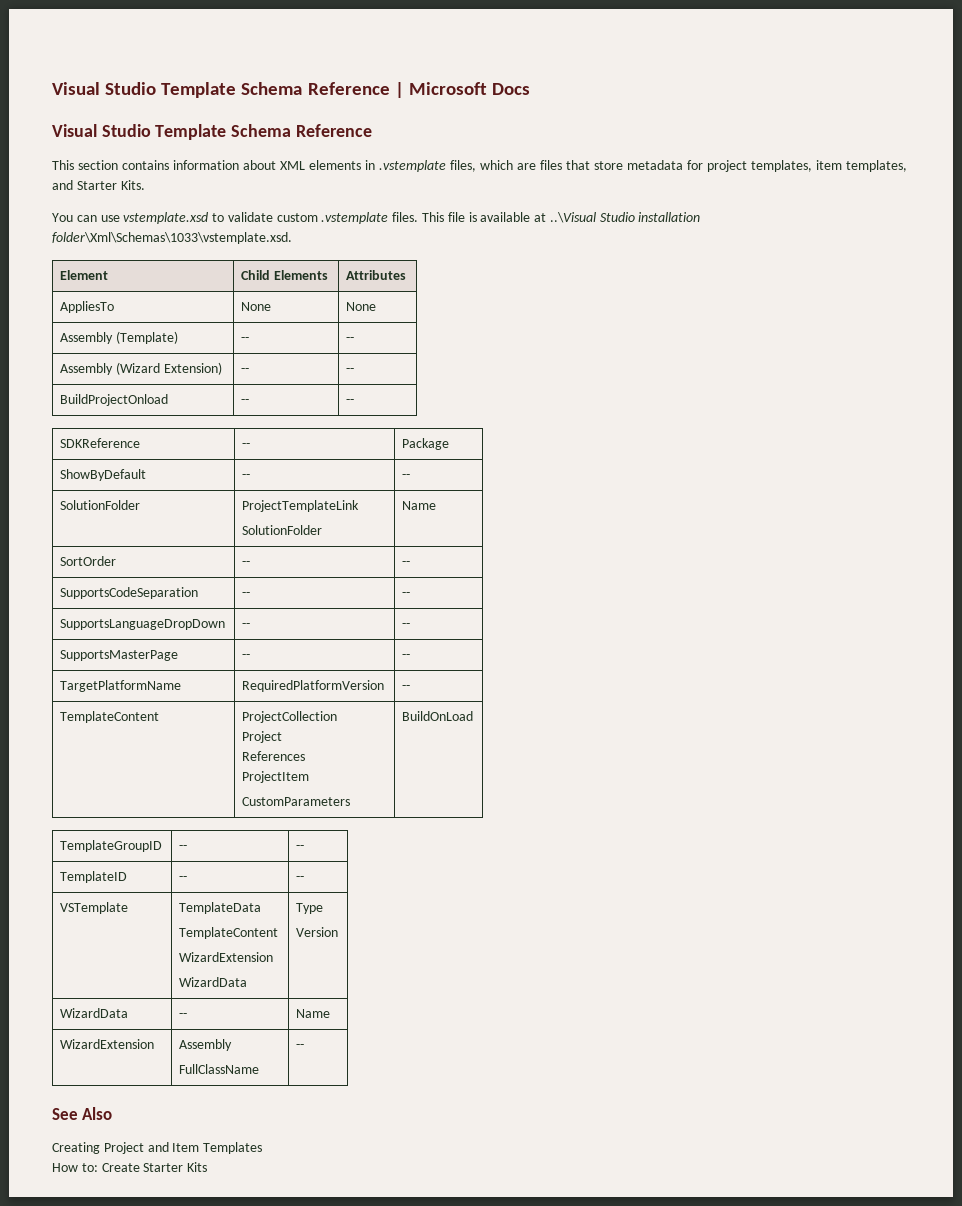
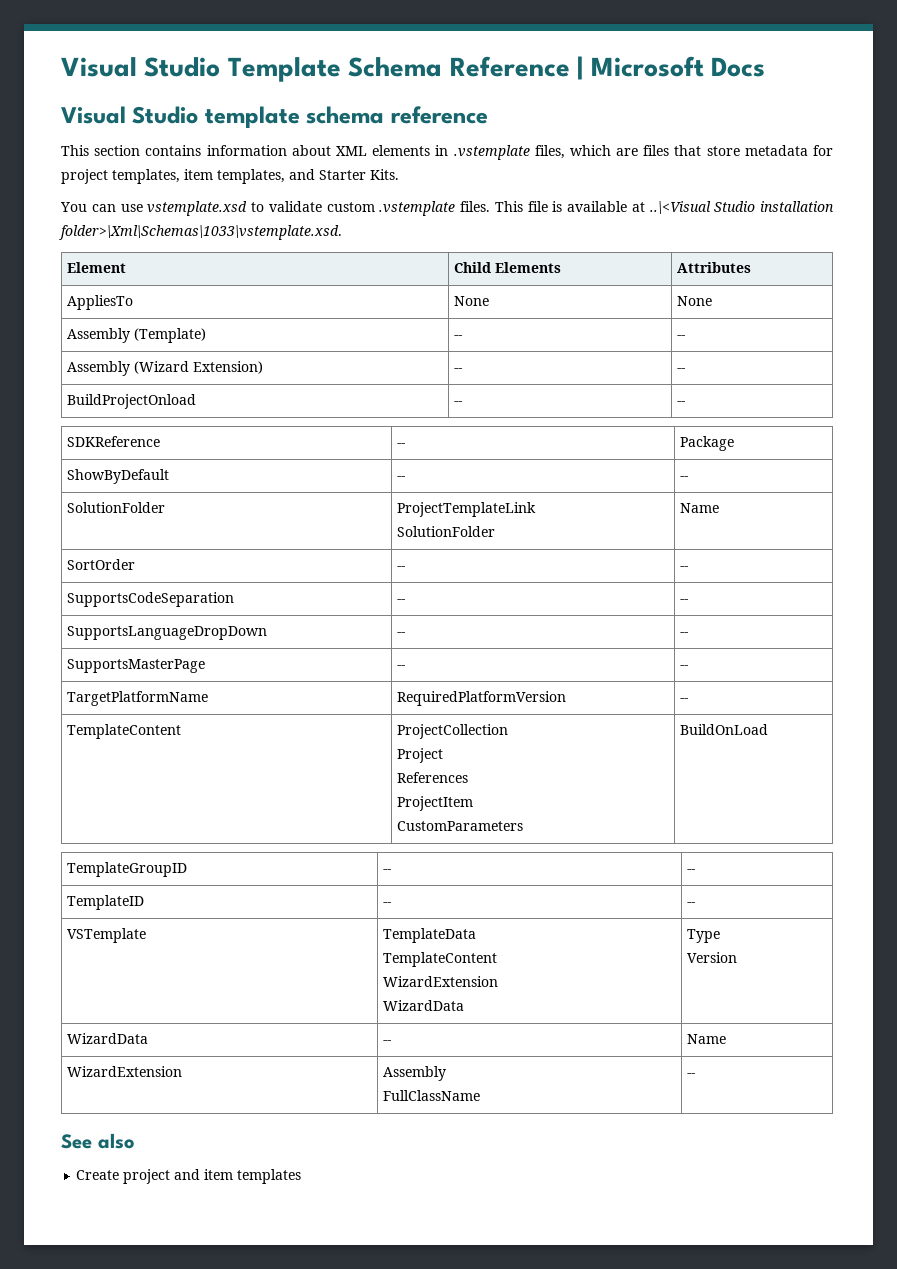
  Visual Studio Template Schema Reference | Microsoft Docs
- Visual Studio Template Schema Reference
+ Visual Studio template schema reference
- This file is available at ..\Visual Studio installation folder\Xml\Schemas\1033\vstemplate.xsd.
+ This file is available at ..\<Visual Studio installation folder>\Xml\Schemas\1033\vstemplate.xsd.
- See Also
- Creating Project and Item Templates
- How to: Create Starter Kits
+ See also
+ Create project and item templates

